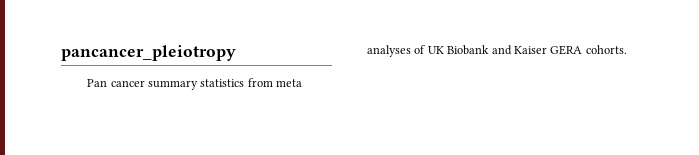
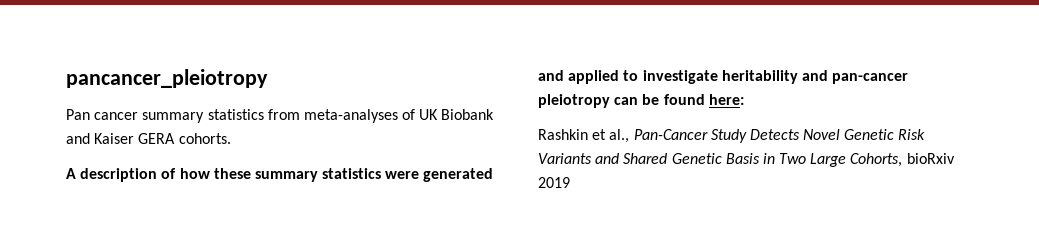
- Pan cancer summary statistics from meta analyses of UK Biobank and Kaiser GERA cohorts.
+ Pan cancer summary statistics from meta-analyses of UK Biobank and Kaiser GERA cohorts.
+ A description of how these summary statistics were generated and applied to investigate heritability and pan-cancer pleiotropy can be found here:
+ Rashkin et al., Pan-Cancer Study Detects Novel Genetic Risk Variants and Shared Genetic Basis in Two Large Cohorts, bioRxiv 2019

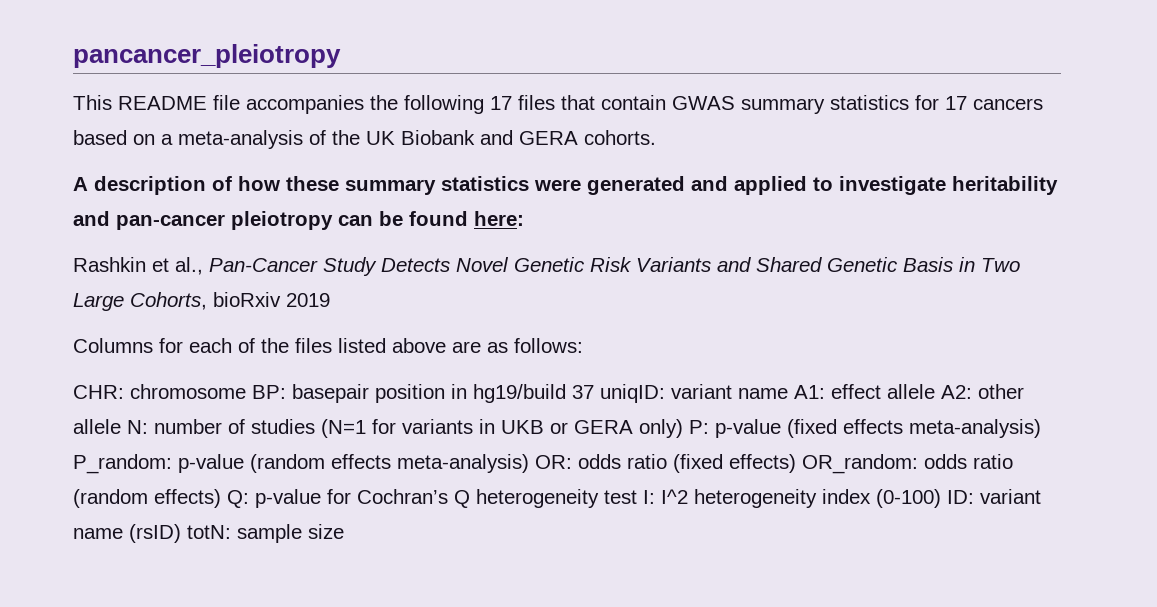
- Pan cancer summary statistics from meta-analyses of UK Biobank and Kaiser GERA cohorts.
+ This README file accompanies the following 17 files that contain GWAS summary statistics for 17 cancers based on a meta-analysis of the UK Biobank and GERA cohorts.
+ Columns for each of the files listed above are as follows:
+ CHR: chromosome BP: basepair position in hg19/build 37 uniqID: variant name A1: effect allele A2: other allele N: number of studies (N=1 for variants in UKB or GERA only) P: p-value (fixed effects meta-analysis) P_random: p-value (random effects meta-analysis) OR: odds ratio (fixed effects) OR_random: odds ratio (random effects) Q: p-value for Cochran’s Q heterogeneity test I: I^2 heterogeneity index (0-100) ID: variant name (rsID) totN: sample size

